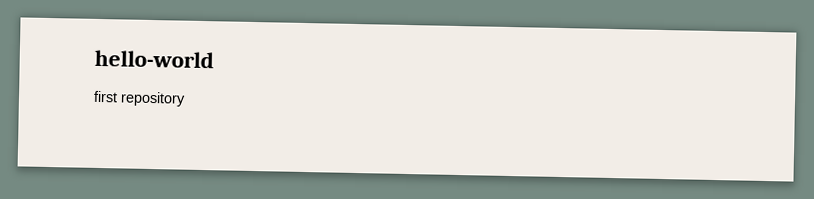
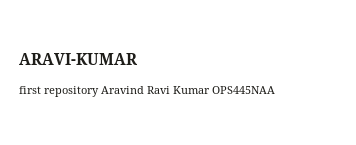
- hello-world
+ ARAVI-KUMAR
- first repository
+ first repository Aravind Ravi Kumar OPS445NAA

